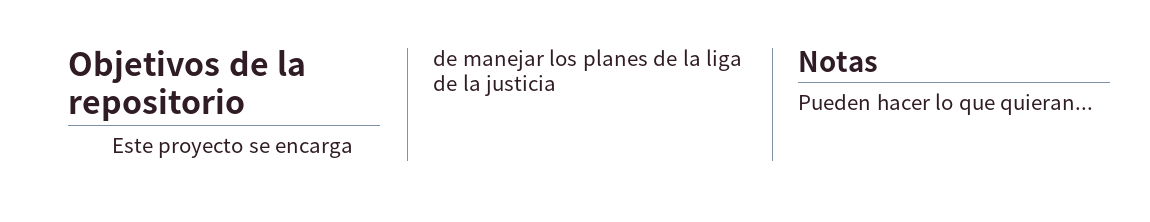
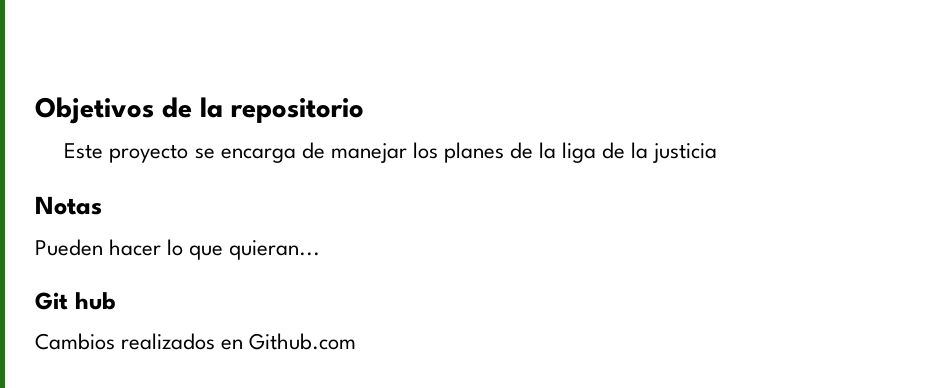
+ Git hub
+ Cambios realizados en Github.com

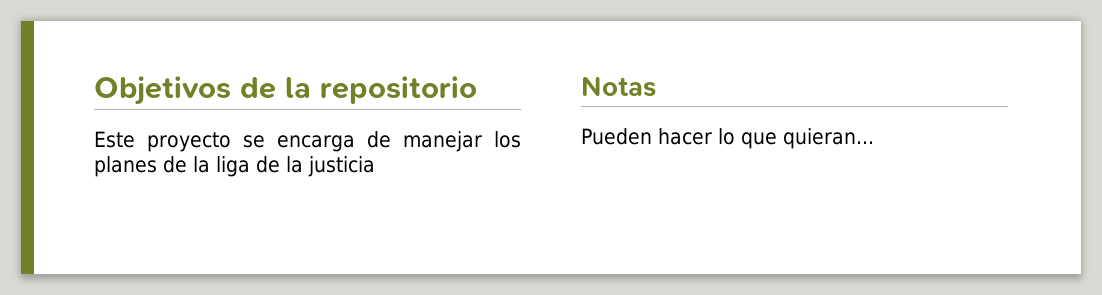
- Git hub
- Cambios realizados en Github.com

